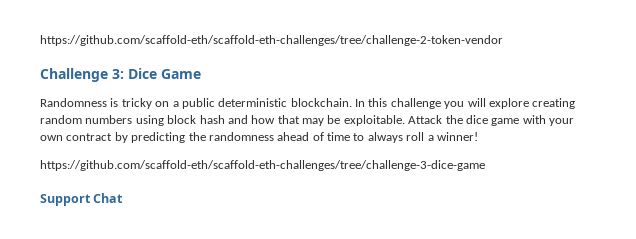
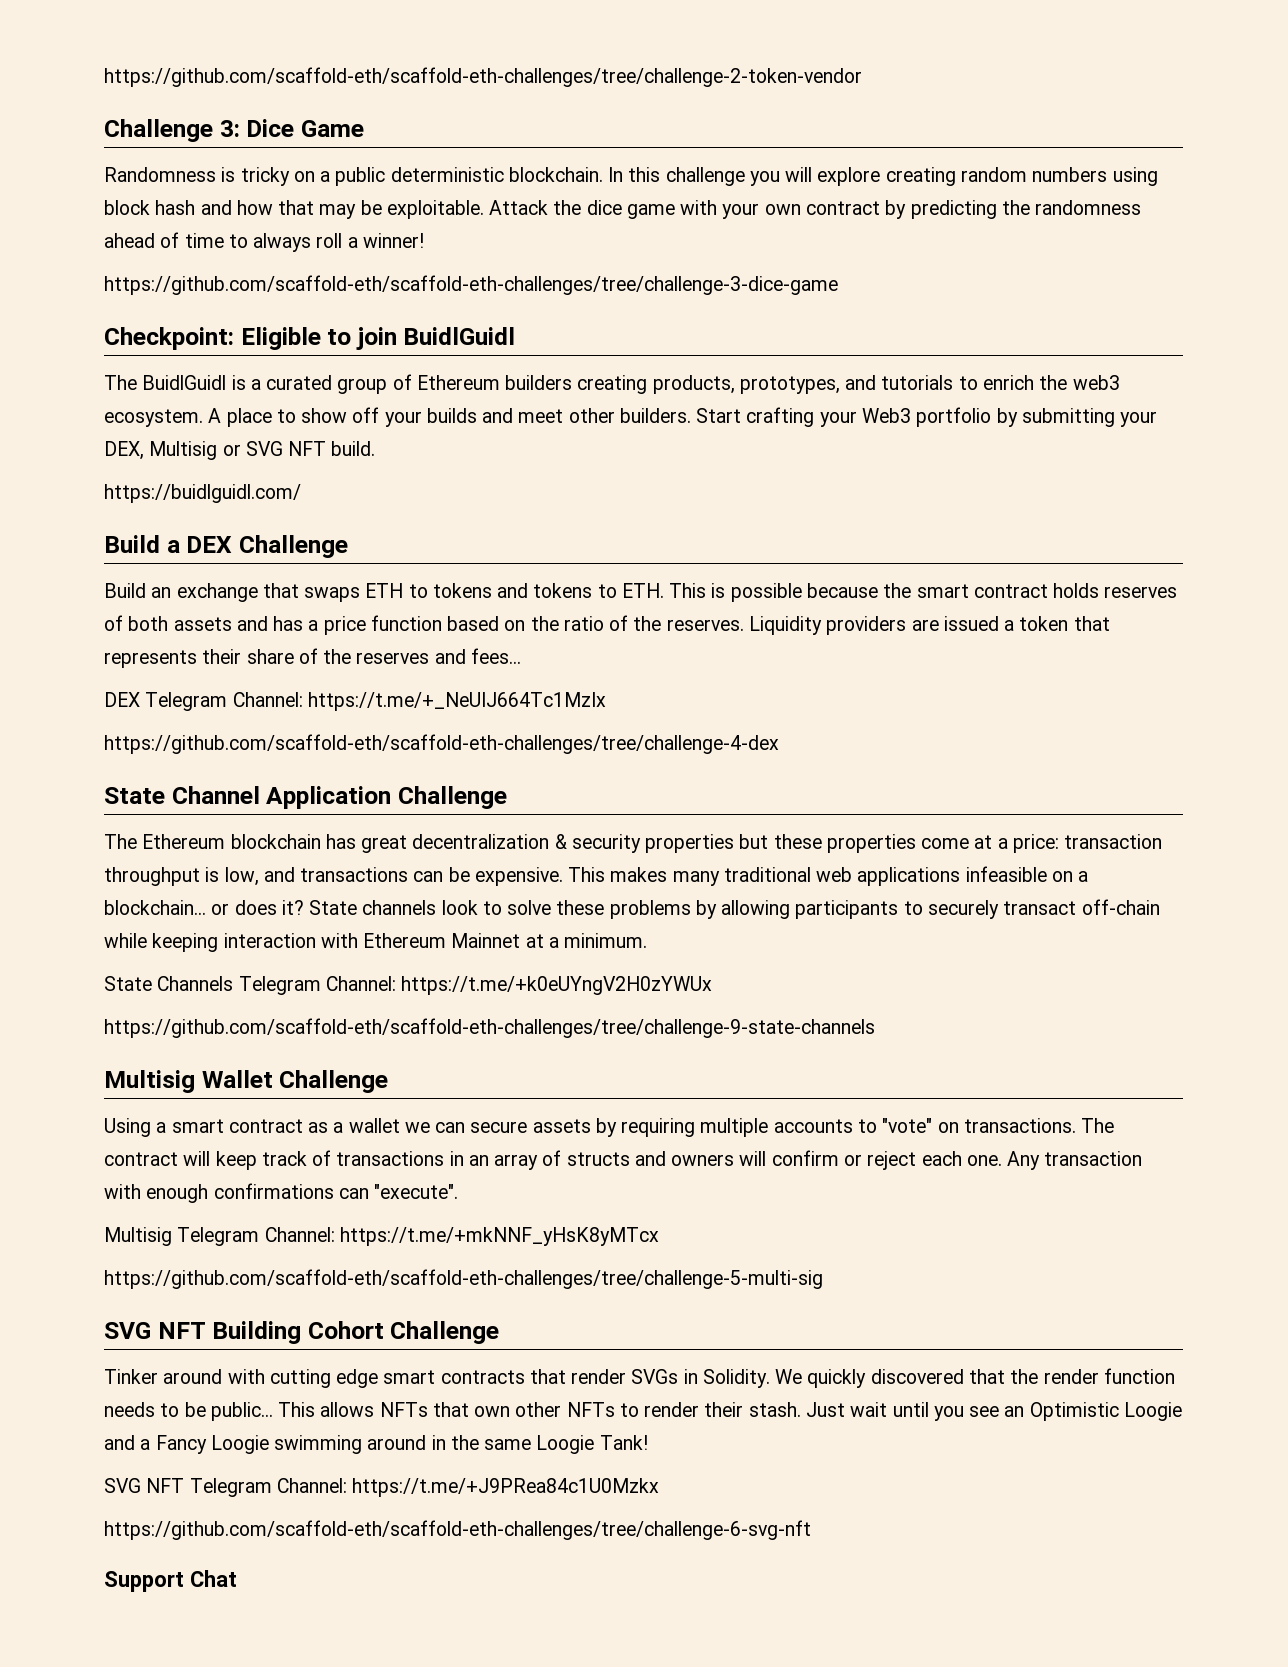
+ Checkpoint: Eligible to join BuidlGuidl
+ The BuidlGuidl is a curated group of Ethereum builders creating products, prototypes, and tutorials to enrich the web3 ecosystem. A place to show off your builds and meet other builders. Start crafting your Web3 portfolio by submitting your DEX, Multisig or SVG NFT build.
+ https://buidlguidl.com/
+ Build a DEX Challenge
+ Build an exchange that swaps ETH to tokens and tokens to ETH. This is possible because the smart contract holds reserves of both assets and has a price function based on the ratio of the reserves. Liquidity providers are issued a token that represents their share of the reserves and fees...
+ DEX Telegram Channel: https://t.me/+_NeUIJ664Tc1MzIx
+ https://github.com/scaffold-eth/scaffold-eth-challenges/tree/challenge-4-dex
+ State Channel Application Challenge
+ The Ethereum blockchain has great decentralization & security properties but these properties come at a price: transaction throughput is low, and transactions can be expensive. This makes many traditional web applications infeasible on a blockchain... or does it? State channels look to solve these problems by allowing participants to securely transact off-chain while keeping interaction with Ethereum Mainnet at a minimum.
+ State Channels Telegram Channel: https://t.me/+k0eUYngV2H0zYWUx
+ https://github.com/scaffold-eth/scaffold-eth-challenges/tree/challenge-9-state-channels
+ Multisig Wallet Challenge
+ Using a smart contract as a wallet we can secure assets by requiring multiple accounts to "vote" on transactions. The contract will keep track of transactions in an array of structs and owners will confirm or reject each one. Any transaction with enough confirmations can "execute".
+ Multisig Telegram Channel: https://t.me/+mkNNF_yHsK8yMTcx
+ https://github.com/scaffold-eth/scaffold-eth-challenges/tree/challenge-5-multi-sig
+ SVG NFT Building Cohort Challenge
+ Tinker around with cutting edge smart contracts that render SVGs in Solidity. We quickly discovered that the render function needs to be public... This allows NFTs that own other NFTs to render their stash. Just wait until you see an Optimistic Loogie and a Fancy Loogie swimming around in the same Loogie Tank!
+ SVG NFT Telegram Channel: https://t.me/+J9PRea84c1U0Mzkx
+ https://github.com/scaffold-eth/scaffold-eth-challenges/tree/challenge-6-svg-nft

